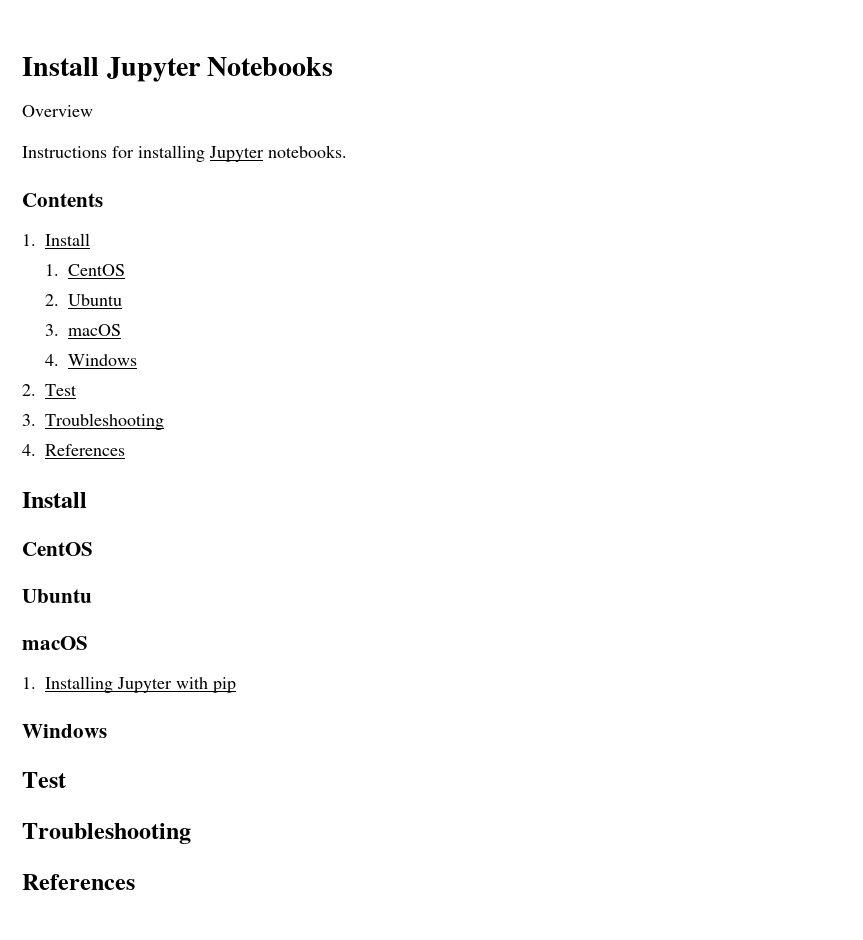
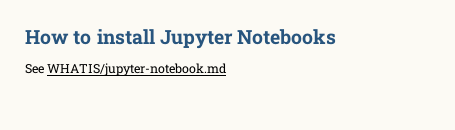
- Install Jupyter Notebooks
+ How to install Jupyter Notebooks
- Overview
- Instructions for installing Jupyter notebooks.
- Contents
- 1. Install
- 1. CentOS
- 2. Ubuntu
- 3. macOS
- 4. Windows
- 2. Test
- 3. Troubleshooting
- 4. References
- Install
- CentOS
- Ubuntu
- macOS
- 1. Installing Jupyter with pip
- Windows
- Test
- Troubleshooting
- References
+ See WHATIS/jupyter-notebook.md

